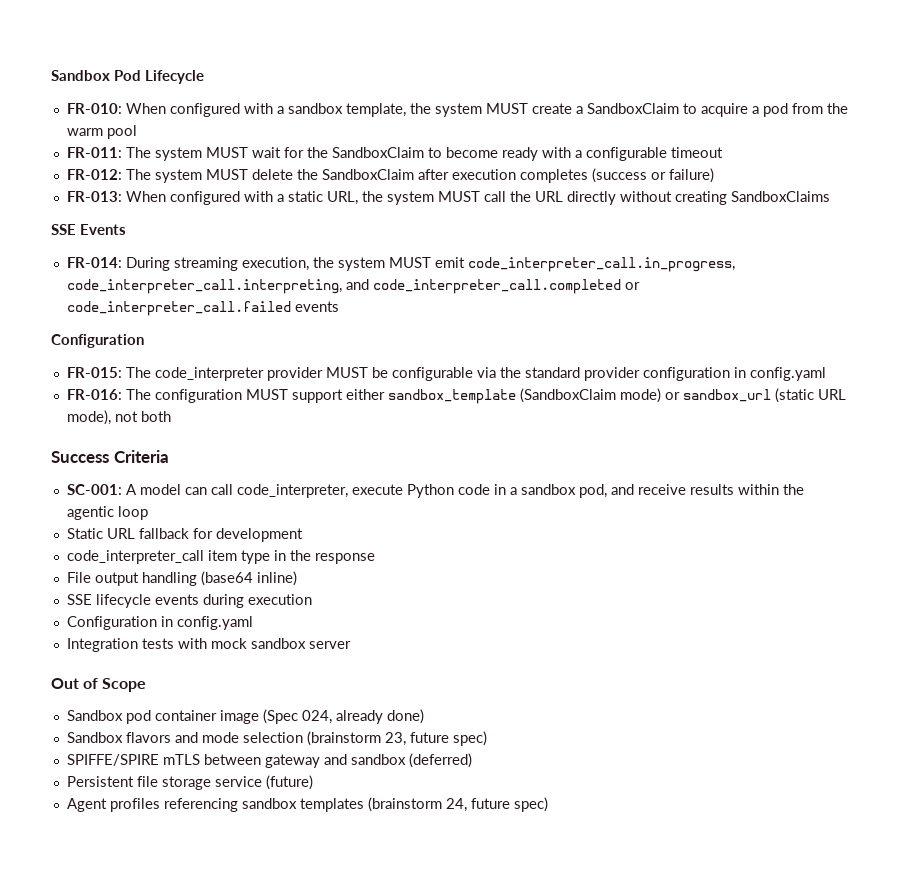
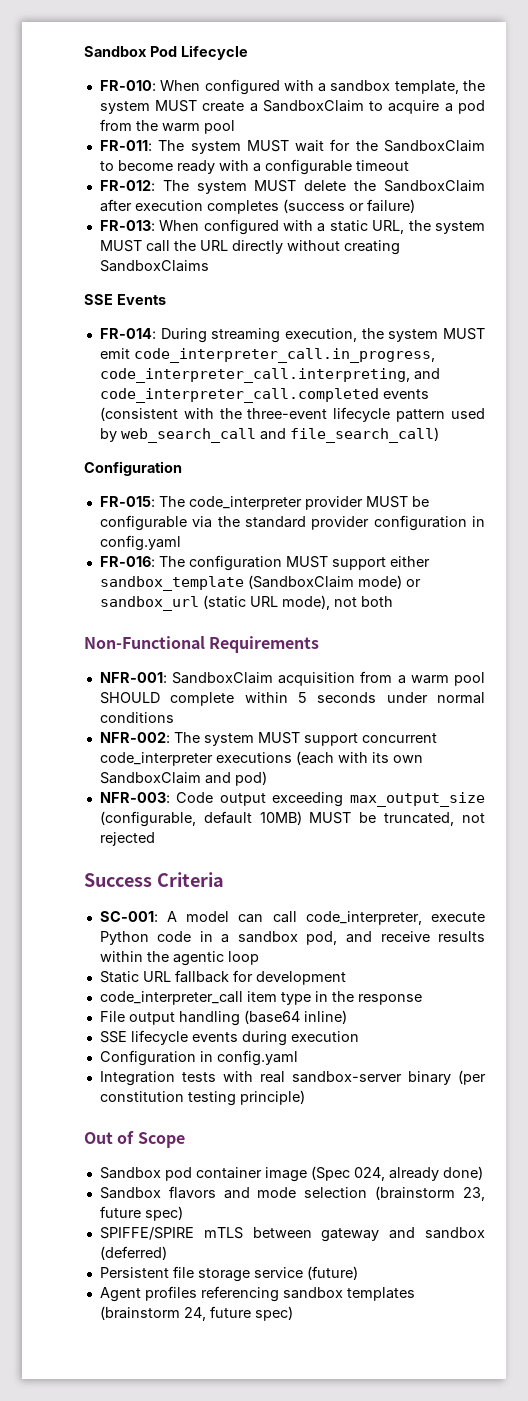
- FR-014: During streaming execution, the system MUST emit code_interpreter_call.in_progress, code_interpreter_call.interpreting, and code_interpreter_call.completed or code_interpreter_call.failed events
+ FR-014: During streaming execution, the system MUST emit code_interpreter_call.in_progress, code_interpreter_call.interpreting, and code_interpreter_call.completed events (consistent with the three-event lifecycle pattern used by web_search_call and file_search_call)
+ Non-Functional Requirements
+ NFR-001: SandboxClaim acquisition from a warm pool SHOULD complete within 5 seconds under normal conditions
+ NFR-002: The system MUST support concurrent code_interpreter executions (each with its own SandboxClaim and pod)
+ NFR-003: Code output exceeding max_output_size (configurable, default 10MB) MUST be truncated, not rejected
- Integration tests with mock sandbox server
+ Integration tests with real sandbox-server binary (per constitution testing principle)

